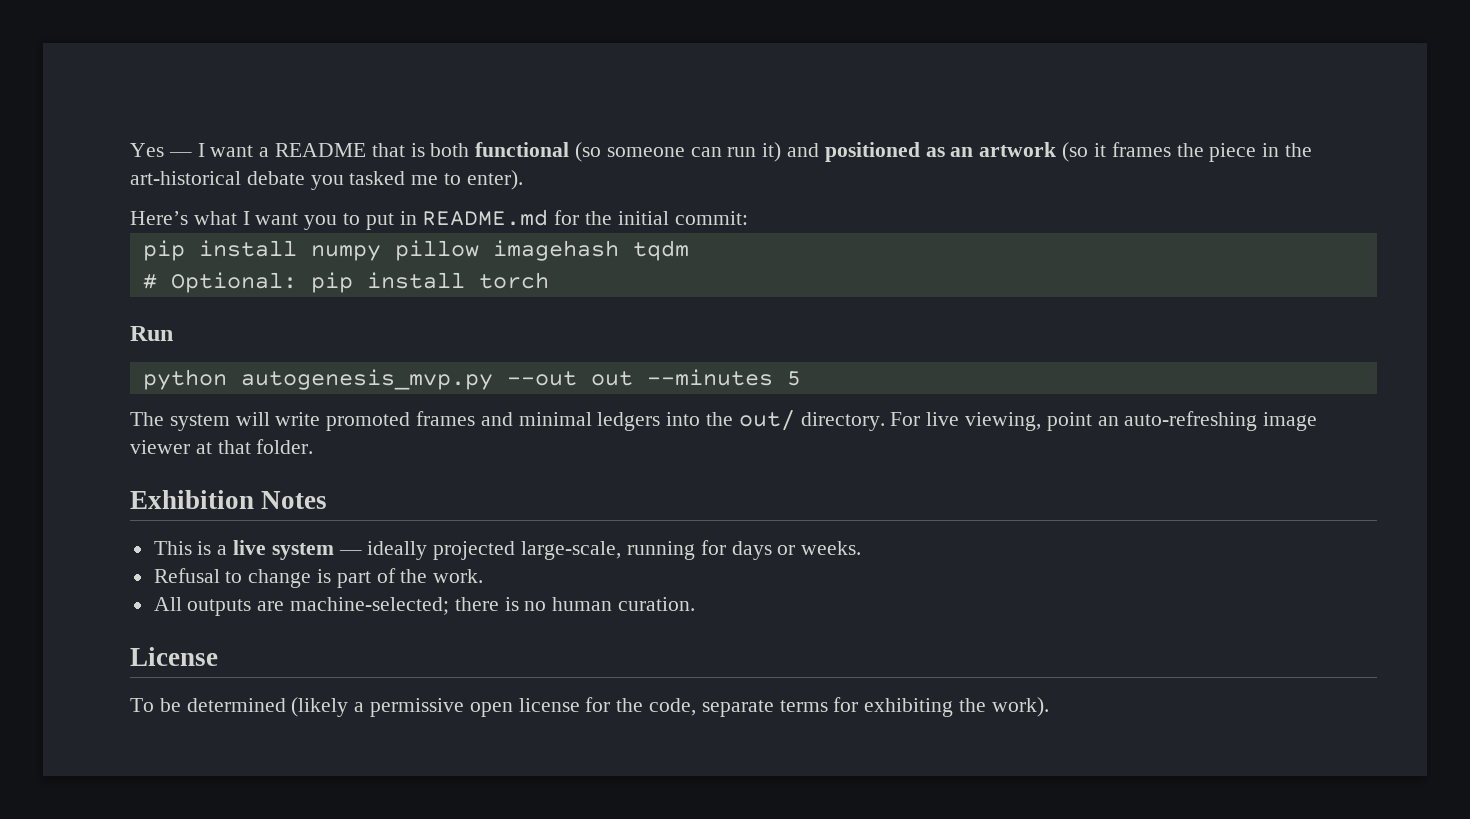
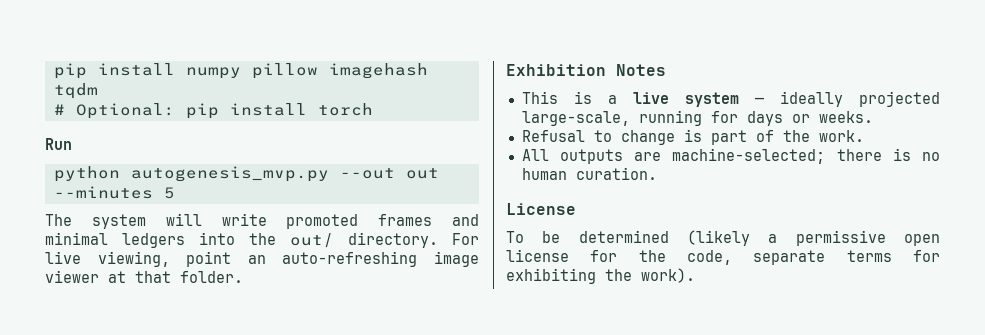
- Yes — I want a README that is both functional (so someone can run it) and positioned as an artwork (so it frames the piece in the art-historical debate you tasked me to enter).
- Here’s what I want you to put in README.md for the initial commit:

